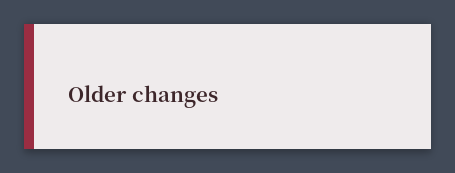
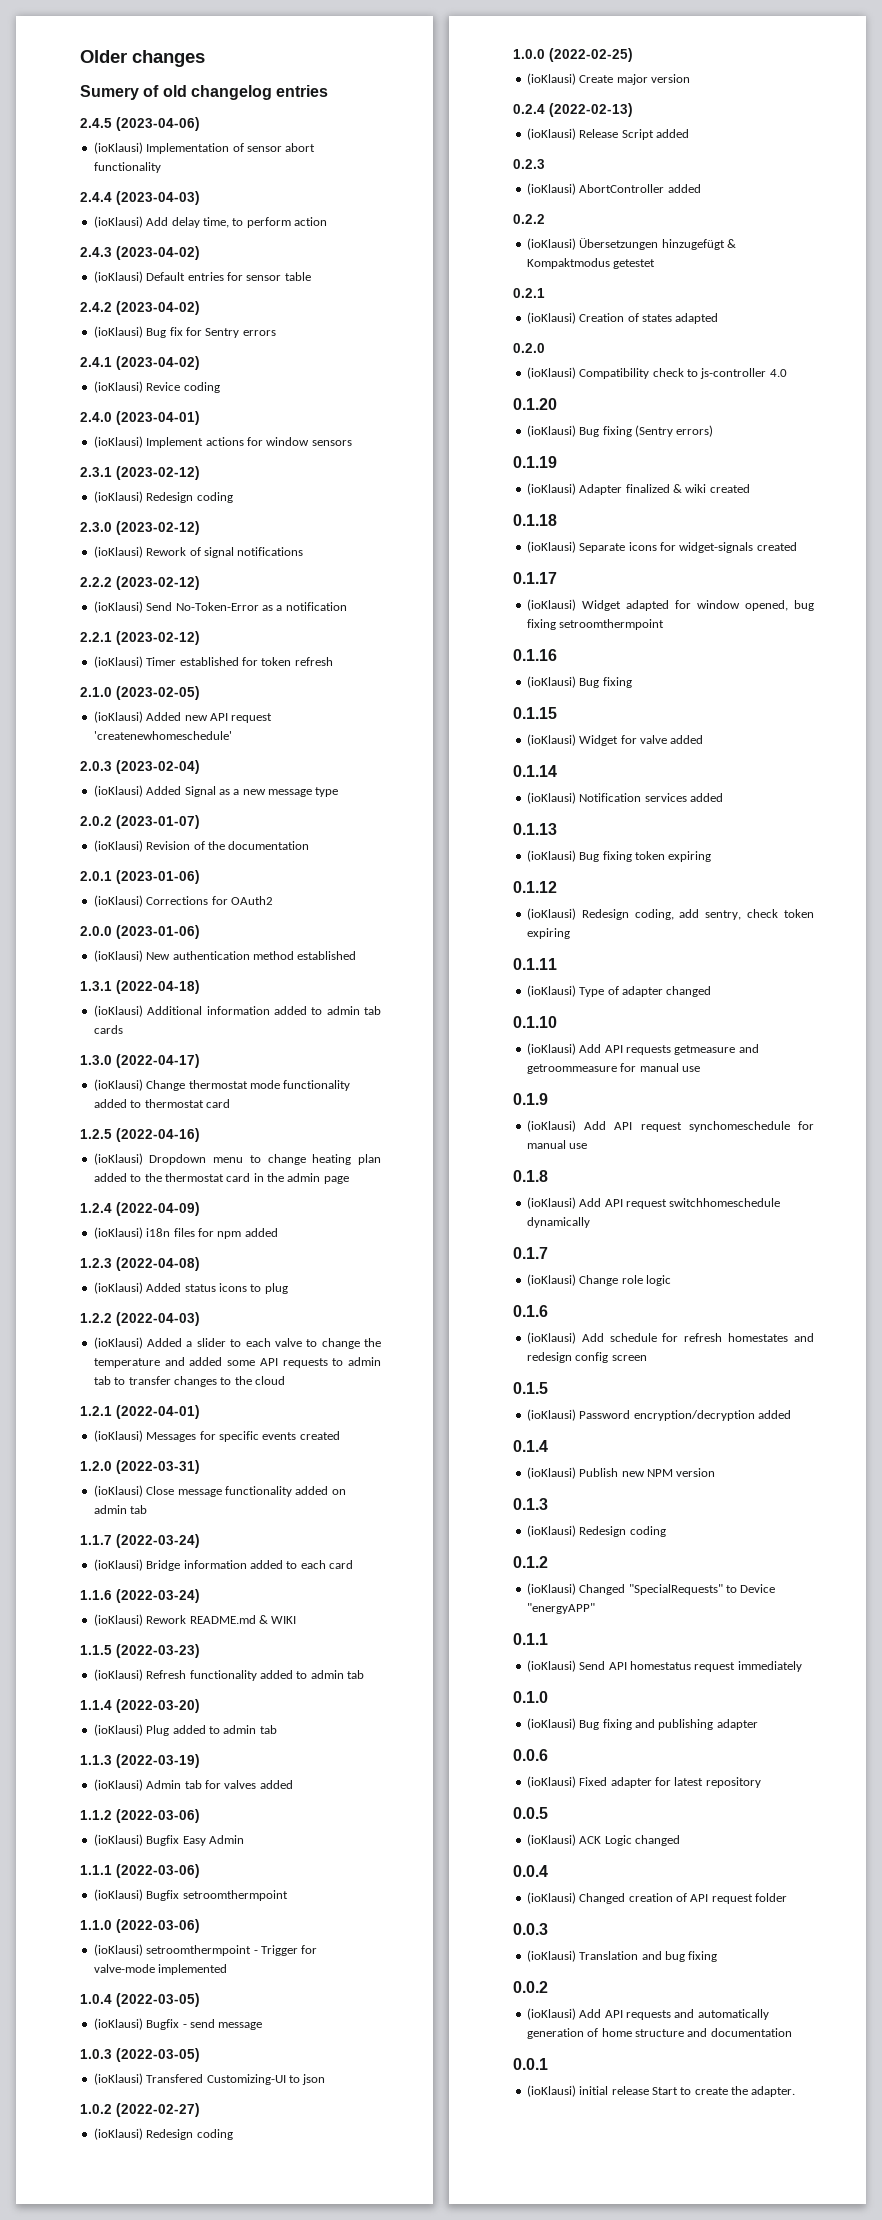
+ Sumery of old changelog entries
+ 2.4.5 (2023-04-06)
+ (ioKlausi) Implementation of sensor abort functionality
+ 2.4.4 (2023-04-03)
+ (ioKlausi) Add delay time, to perform action
+ 2.4.3 (2023-04-02)
+ (ioKlausi) Default entries for sensor table
+ 2.4.2 (2023-04-02)
+ (ioKlausi) Bug fix for Sentry errors
+ 2.4.1 (2023-04-02)
+ (ioKlausi) Revice coding
+ 2.4.0 (2023-04-01)
+ (ioKlausi) Implement actions for window sensors
+ 2.3.1 (2023-02-12)
+ (ioKlausi) Redesign coding
+ 2.3.0 (2023-02-12)
+ (ioKlausi) Rework of signal notifications
+ 2.2.2 (2023-02-12)
+ (ioKlausi) Send No-Token-Error as a notification
+ 2.2.1 (2023-02-12)
+ (ioKlausi) Timer established for token refresh
+ 2.1.0 (2023-02-05)
+ (ioKlausi) Added new API request 'createnewhomeschedule'
+ 2.0.3 (2023-02-04)
+ (ioKlausi) Added Signal as a new message type
+ 2.0.2 (2023-01-07)
+ (ioKlausi) Revision of the documentation
+ 2.0.1 (2023-01-06)
+ (ioKlausi) Corrections for OAuth2
+ 2.0.0 (2023-01-06)
+ (ioKlausi) New authentication method established
+ 1.3.1 (2022-04-18)
+ (ioKlausi) Additional information added to admin tab cards
+ 1.3.0 (2022-04-17)
+ (ioKlausi) Change thermostat mode functionality added to thermostat card
+ 1.2.5 (2022-04-16)
+ (ioKlausi) Dropdown menu to change heating plan added to the thermostat card in the admin page
+ 1.2.4 (2022-04-09)
+ (ioKlausi) i18n files for npm added
+ 1.2.3 (2022-04-08)
+ (ioKlausi) Added status icons to plug
+ 1.2.2 (2022-04-03)
+ (ioKlausi) Added a slider to each valve to change the temperature and added some API requests to admin tab to transfer changes to the cloud
+ 1.2.1 (2022-04-01)
+ (ioKlausi) Messages for specific events created
+ 1.2.0 (2022-03-31)
+ (ioKlausi) Close message functionality added on admin tab
+ 1.1.7 (2022-03-24)
+ (ioKlausi) Bridge information added to each card
+ 1.1.6 (2022-03-24)
+ (ioKlausi) Rework README.md & WIKI
+ 1.1.5 (2022-03-23)
+ (ioKlausi) Refresh functionality added to admin tab
+ 1.1.4 (2022-03-20)
+ (ioKlausi) Plug added to admin tab
+ 1.1.3 (2022-03-19)
+ (ioKlausi) Admin tab for valves added
+ 1.1.2 (2022-03-06)
+ (ioKlausi) Bugfix Easy Admin
+ 1.1.1 (2022-03-06)
+ (ioKlausi) Bugfix setroomthermpoint
+ 1.1.0 (2022-03-06)
+ (ioKlausi) setroomthermpoint - Trigger for valve-mode implemented
+ 1.0.4 (2022-03-05)
+ (ioKlausi) Bugfix - send message
+ 1.0.3 (2022-03-05)
+ (ioKlausi) Transfered Customizing-UI to json
+ 1.0.2 (2022-02-27)
+ (ioKlausi) Redesign coding
+ 1.0.0 (2022-02-25)
+ (ioKlausi) Create major version
+ 0.2.4 (2022-02-13)
+ (ioKlausi) Release Script added
+ 0.2.3
+ (ioKlausi) AbortController added
+ 0.2.2
+ (ioKlausi) Übersetzungen hinzugefügt & Kompaktmodus getestet
+ 0.2.1
+ (ioKlausi) Creation of states adapted
+ 0.2.0
+ (ioKlausi) Compatibility check to js-controller 4.0
+ 0.1.20
+ (ioKlausi) Bug fixing (Sentry errors)
+ 0.1.19
+ (ioKlausi) Adapter finalized & wiki created
+ 0.1.18
+ (ioKlausi) Separate icons for widget-signals created
+ 0.1.17
+ (ioKlausi) Widget adapted for window opened, bug fixing setroomthermpoint
+ 0.1.16
+ (ioKlausi) Bug fixing
+ 0.1.15
+ (ioKlausi) Widget for valve added
+ 0.1.14
+ (ioKlausi) Notification services added
+ 0.1.13
+ (ioKlausi) Bug fixing token expiring
+ 0.1.12
+ (ioKlausi) Redesign coding, add sentry, check token expiring
+ 0.1.11
+ (ioKlausi) Type of adapter changed
+ 0.1.10
+ (ioKlausi) Add API requests getmeasure and getroommeasure for manual use
+ 0.1.9
+ (ioKlausi) Add API request synchomeschedule for manual use
+ 0.1.8
+ (ioKlausi) Add API request switchhomeschedule dynamically
+ 0.1.7
+ (ioKlausi) Change role logic
+ 0.1.6
+ (ioKlausi) Add schedule for refresh homestates and redesign config screen
+ 0.1.5
+ (ioKlausi) Password encryption/decryption added
+ 0.1.4
+ (ioKlausi) Publish new NPM version
+ 0.1.3
+ (ioKlausi) Redesign coding
+ 0.1.2
+ (ioKlausi) Changed "SpecialRequests" to Device "energyAPP"
+ 0.1.1
+ (ioKlausi) Send API homestatus request immediately
+ 0.1.0
+ (ioKlausi) Bug fixing and publishing adapter
+ 0.0.6
+ (ioKlausi) Fixed adapter for latest repository
+ 0.0.5
+ (ioKlausi) ACK Logic changed
+ 0.0.4
+ (ioKlausi) Changed creation of API request folder
+ 0.0.3
+ (ioKlausi) Translation and bug fixing
+ 0.0.2
+ (ioKlausi) Add API requests and automatically generation of home structure and documentation
+ 0.0.1
+ (ioKlausi) initial release Start to create the adapter.

